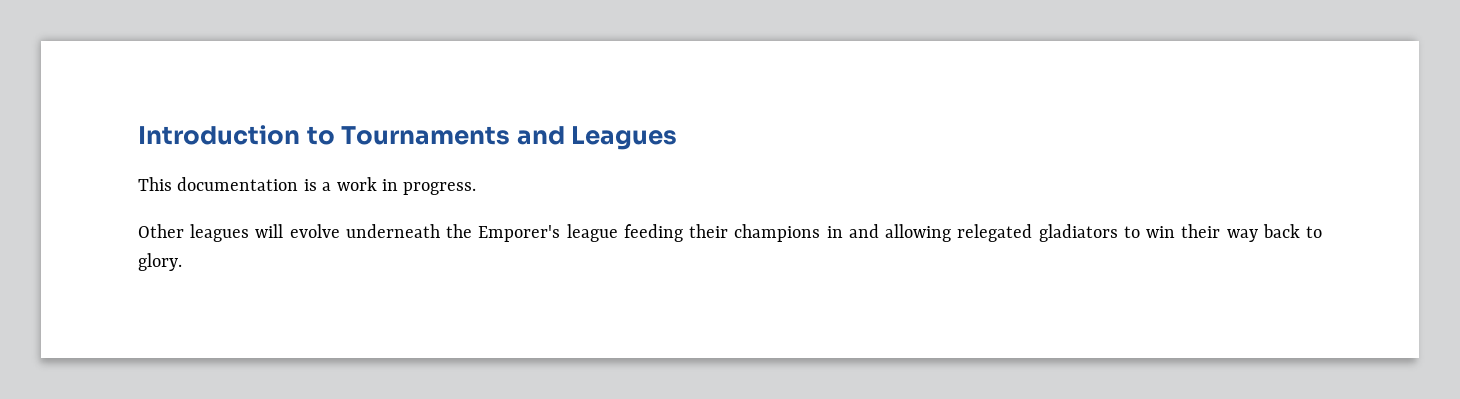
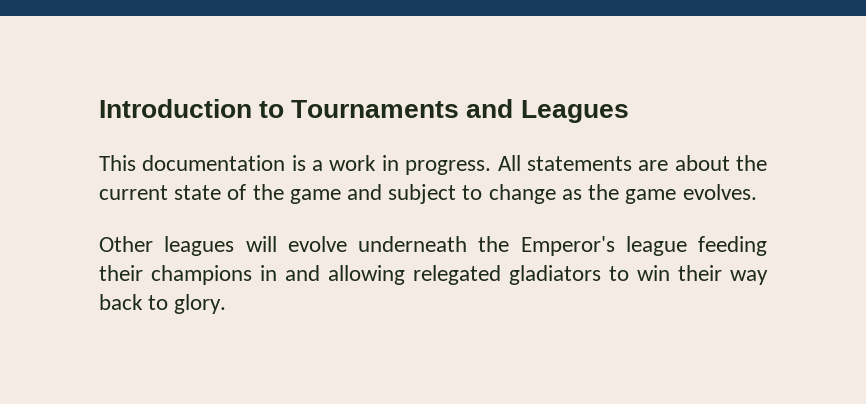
+ All statements are about the current state of the game and subject to change as the game evolves.
- Other leagues will evolve underneath the Emporer's league feeding their champions in and allowing relegated gladiators to win their way back to glory.
+ Other leagues will evolve underneath the Emperor's league feeding their champions in and allowing relegated gladiators to win their way back to glory.

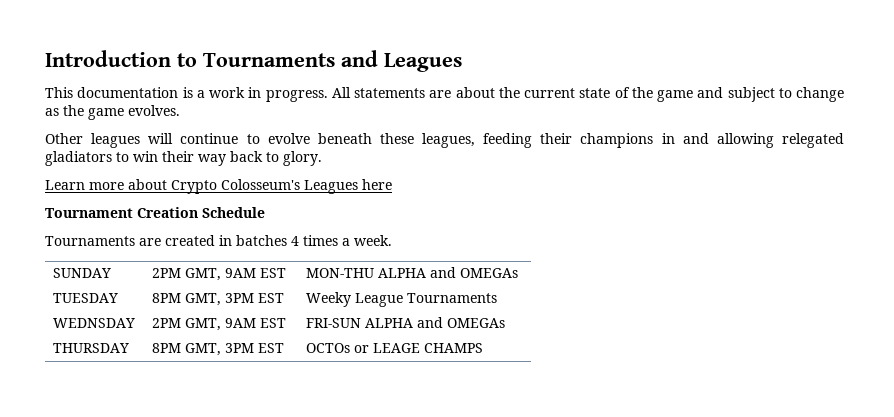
- Other leagues will evolve underneath the Emperor's league feeding their champions in and allowing relegated gladiators to win their way back to glory.
+ Other leagues will continue to evolve beneath these leagues, feeding their champions in and allowing relegated gladiators to win their way back to glory.
+ Learn more about Crypto Colosseum's Leagues here
+ Tournament Creation Schedule
+ Tournaments are created in batches 4 times a week.
+ SUNDAY | 2PM GMT, 9AM EST | MON-THU ALPHA and OMEGAs
+ TUESDAY | 8PM GMT, 3PM EST | Weeky League Tournaments
+ WEDNSDAY | 2PM GMT, 9AM EST | FRI-SUN ALPHA and OMEGAs
+ THURSDAY | 8PM GMT, 3PM EST | OCTOs or LEAGE CHAMPS

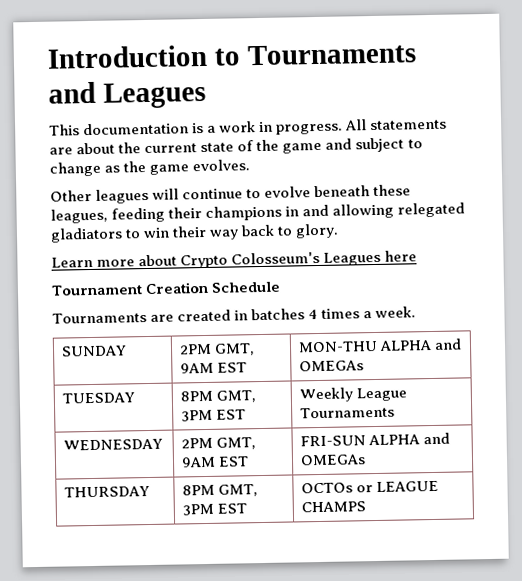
- TUESDAY | 8PM GMT, 3PM EST | Weeky League Tournaments
+ TUESDAY | 8PM GMT, 3PM EST | Weekly League Tournaments
- WEDNSDAY | 2PM GMT, 9AM EST | FRI-SUN ALPHA and OMEGAs
+ WEDNESDAY | 2PM GMT, 9AM EST | FRI-SUN ALPHA and OMEGAs
- THURSDAY | 8PM GMT, 3PM EST | OCTOs or LEAGE CHAMPS
+ THURSDAY | 8PM GMT, 3PM EST | OCTOs or LEAGUE CHAMPS

